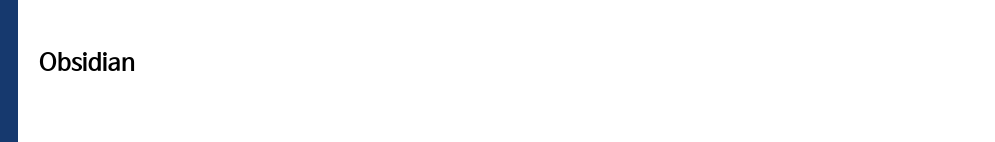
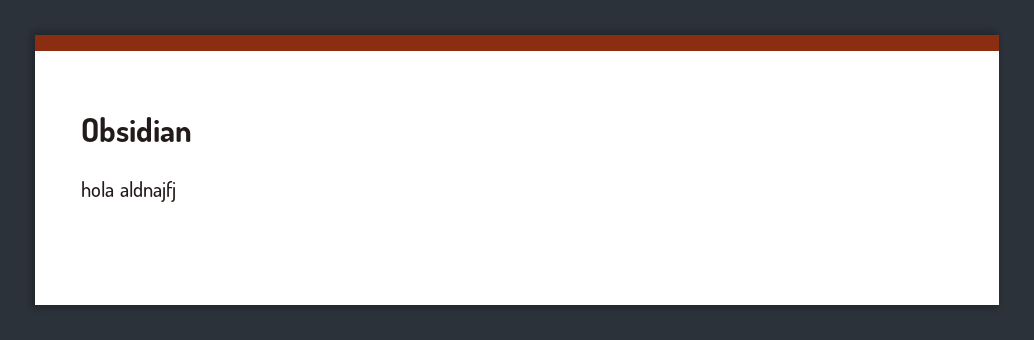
+ hola aldnajfj

